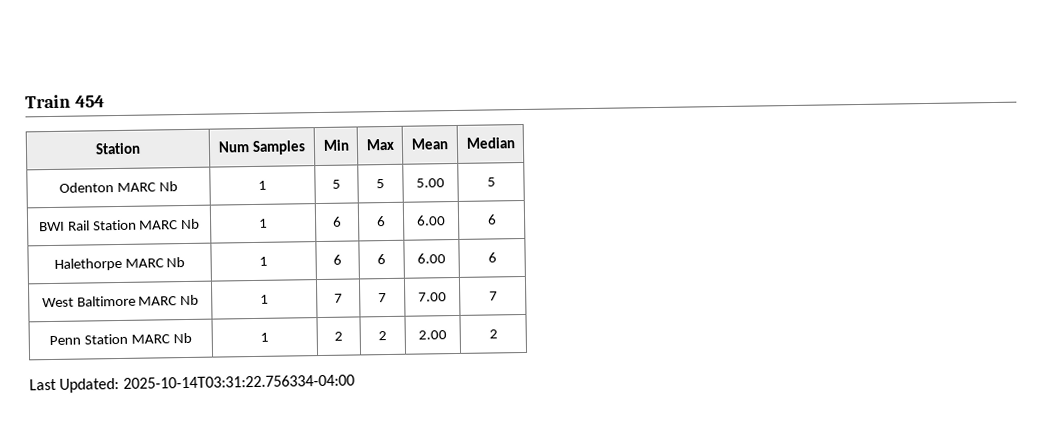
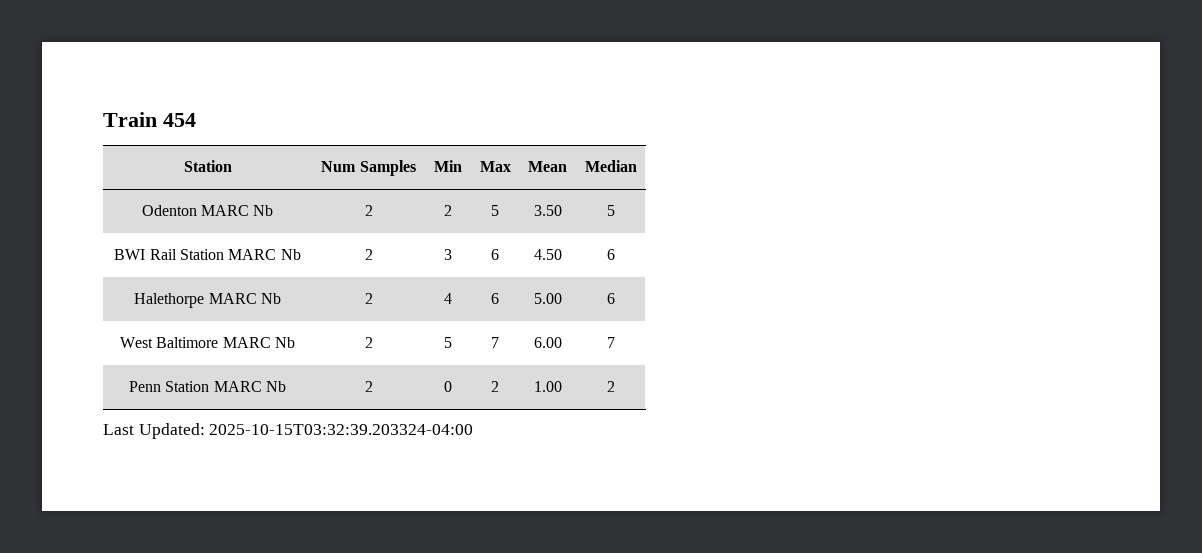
- Odenton MARC Nb | 1 | 5 | 5 | 5.00 | 5
+ Odenton MARC Nb | 2 | 2 | 5 | 3.50 | 5
- BWI Rail Station MARC Nb | 1 | 6 | 6 | 6.00 | 6
+ BWI Rail Station MARC Nb | 2 | 3 | 6 | 4.50 | 6
- Halethorpe MARC Nb | 1 | 6 | 6 | 6.00 | 6
+ Halethorpe MARC Nb | 2 | 4 | 6 | 5.00 | 6
- West Baltimore MARC Nb | 1 | 7 | 7 | 7.00 | 7
+ West Baltimore MARC Nb | 2 | 5 | 7 | 6.00 | 7
- Penn Station MARC Nb | 1 | 2 | 2 | 2.00 | 2
+ Penn Station MARC Nb | 2 | 0 | 2 | 1.00 | 2
- Last Updated: 2025-10-14T03:31:22.756334-04:00
+ Last Updated: 2025-10-15T03:32:39.203324-04:00

